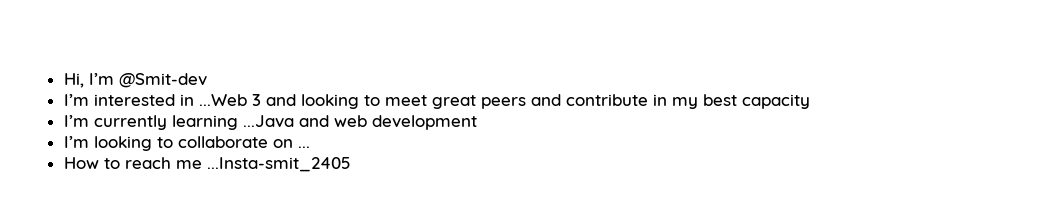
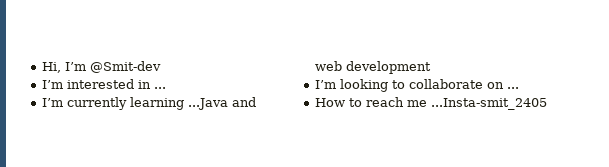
- I’m interested in ...Web 3 and looking to meet great peers and contribute in my best capacity
+ I’m interested in ...

